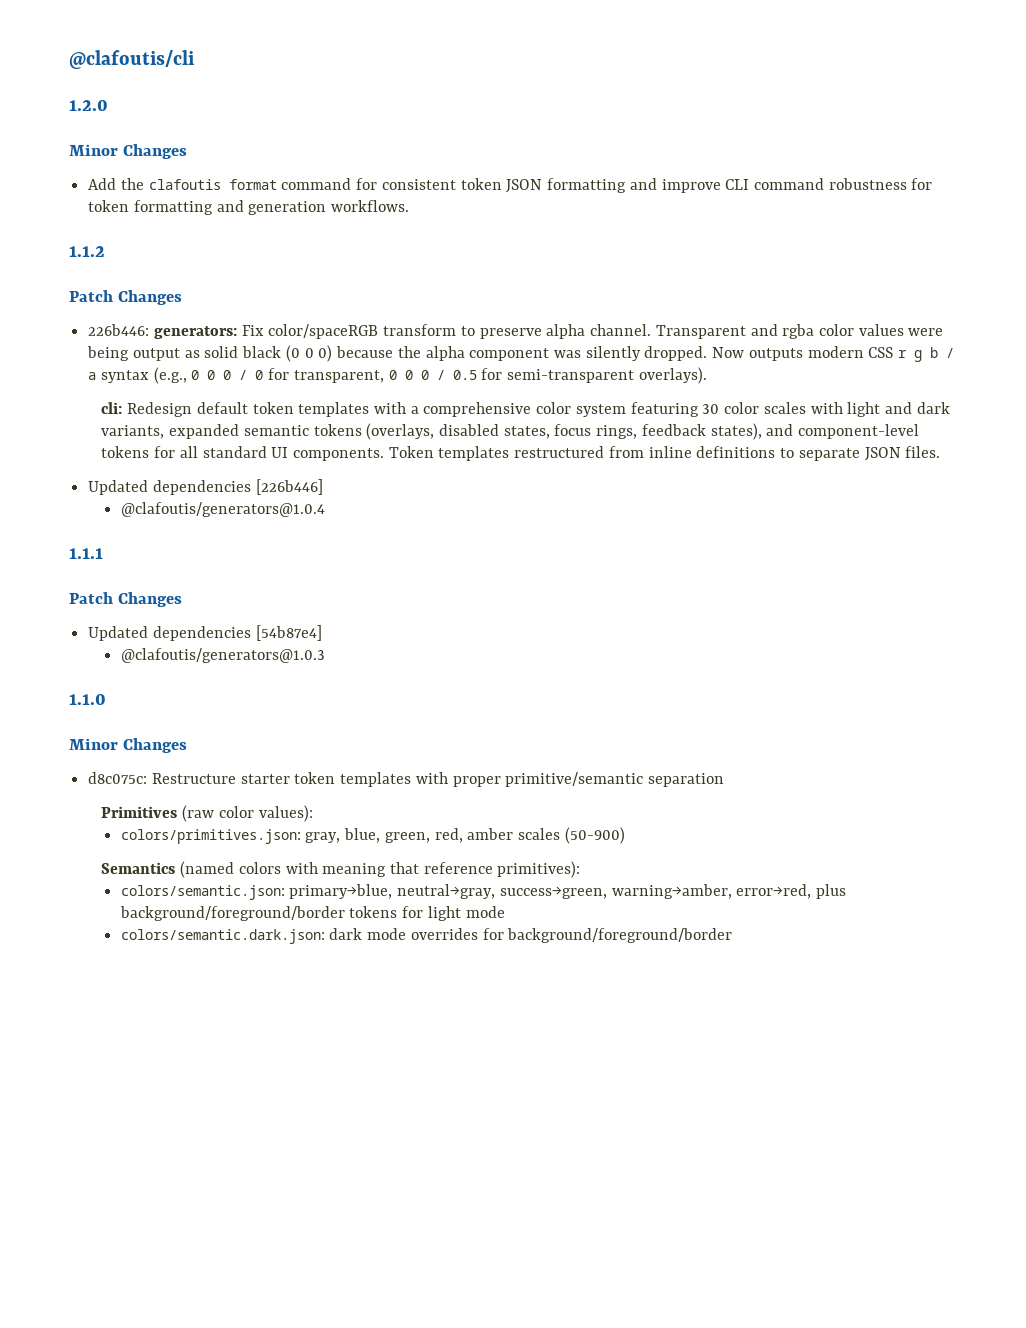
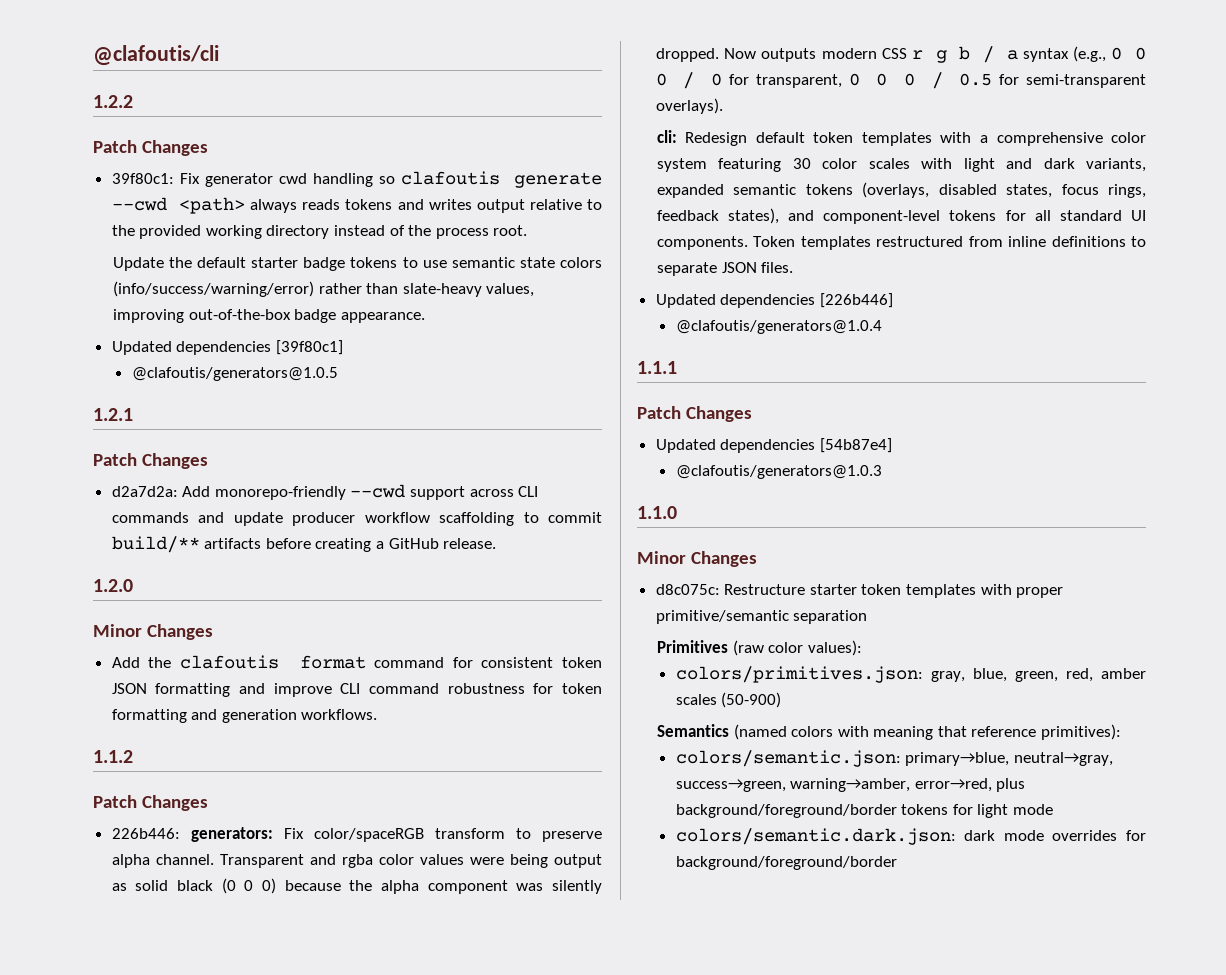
+ 1.2.2
+ Patch Changes
+ 39f80c1: Fix generator cwd handling so clafoutis generate --cwd <path> always reads tokens and writes output relative to the provided working directory instead of the process root.
+ Update the default starter badge tokens to use semantic state colors (info/success/warning/error) rather than slate-heavy values, improving out-of-the-box badge appearance.
+ Updated dependencies [39f80c1]
+ @clafoutis/generators@1.0.5
+ 1.2.1
+ Patch Changes
+ d2a7d2a: Add monorepo-friendly --cwd support across CLI commands and update producer workflow scaffolding to commit build/** artifacts before creating a GitHub release.

